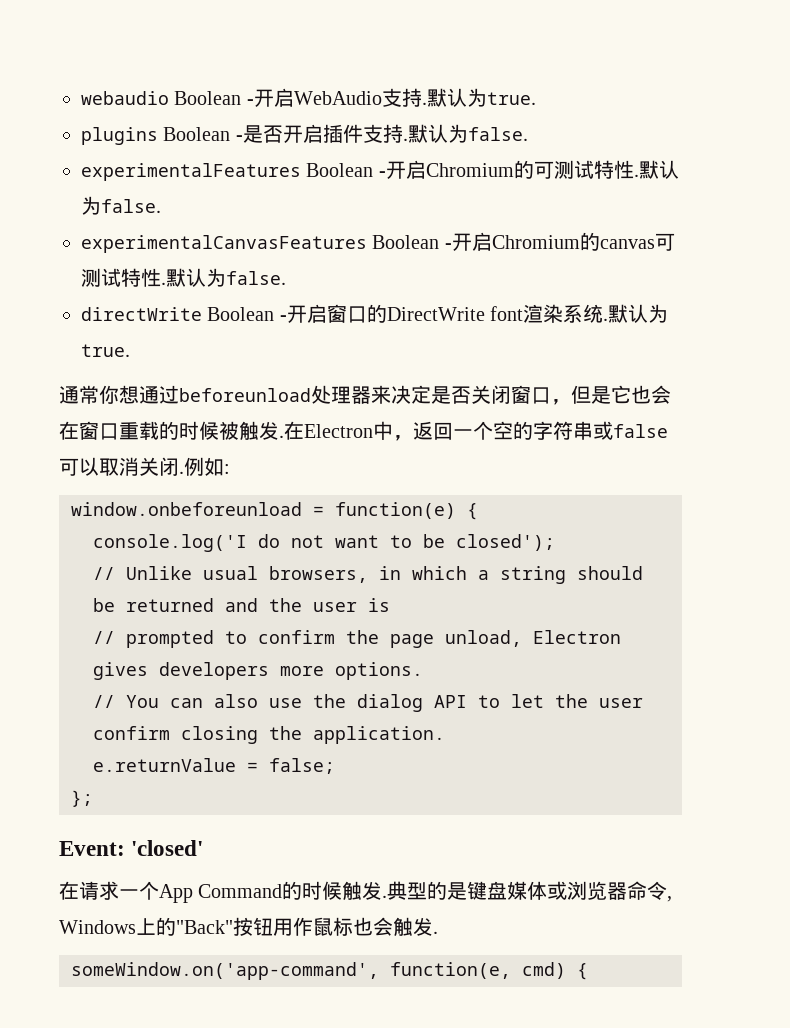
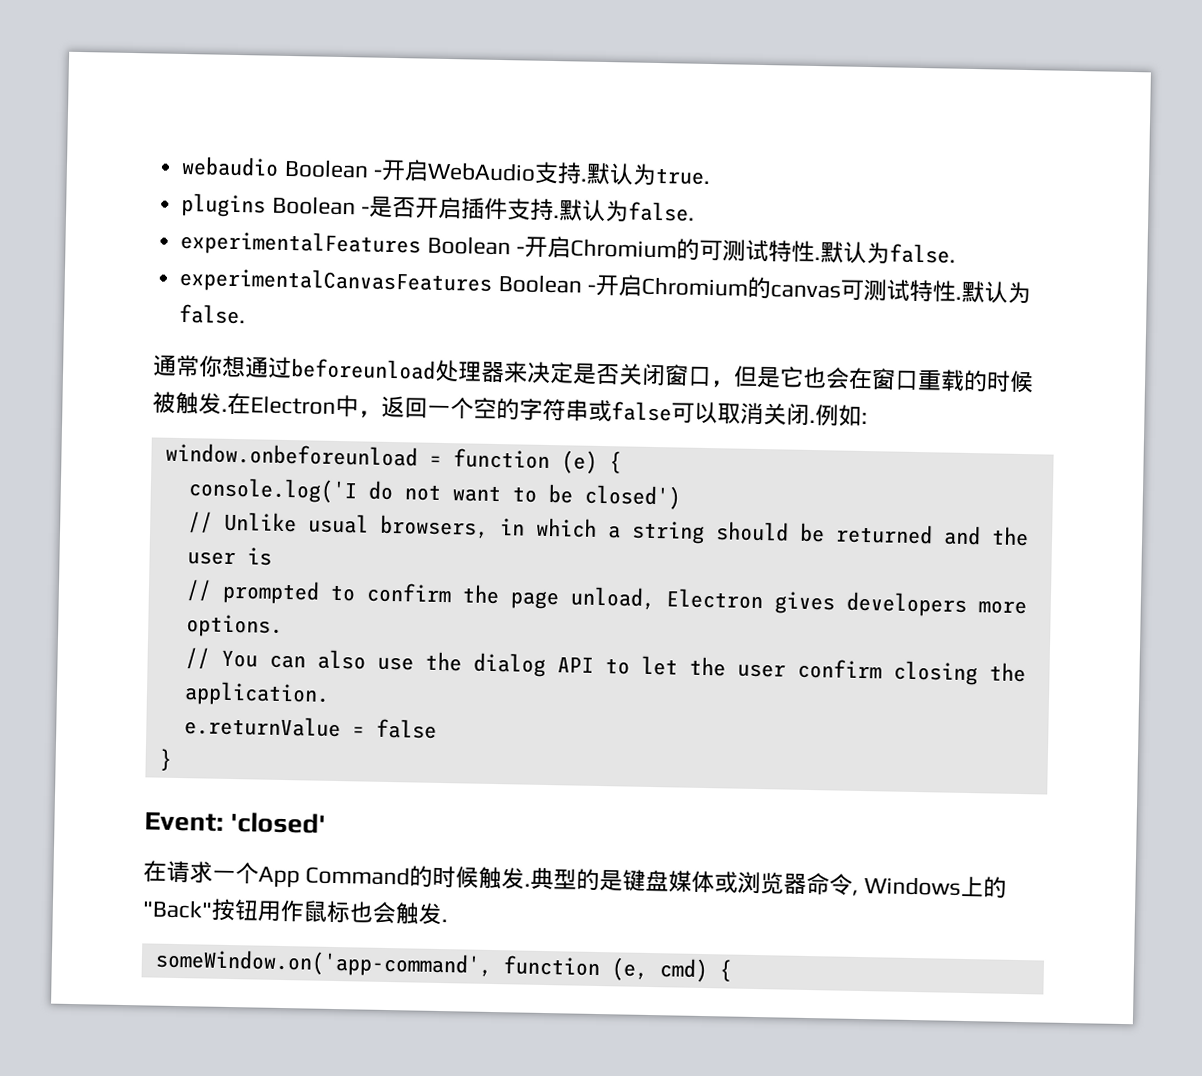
- directWrite Boolean -开启窗口的DirectWrite font渲染系统.默认为true.
- window.onbeforeunload = function(e) {
+ window.onbeforeunload = function (e) {
- console.log('I do not want to be closed');
+ console.log('I do not want to be closed')
- e.returnValue = false;
- };
+ e.returnValue = false
+ }
- someWindow.on('app-command', function(e, cmd) {
+ someWindow.on('app-command', function (e, cmd) {

